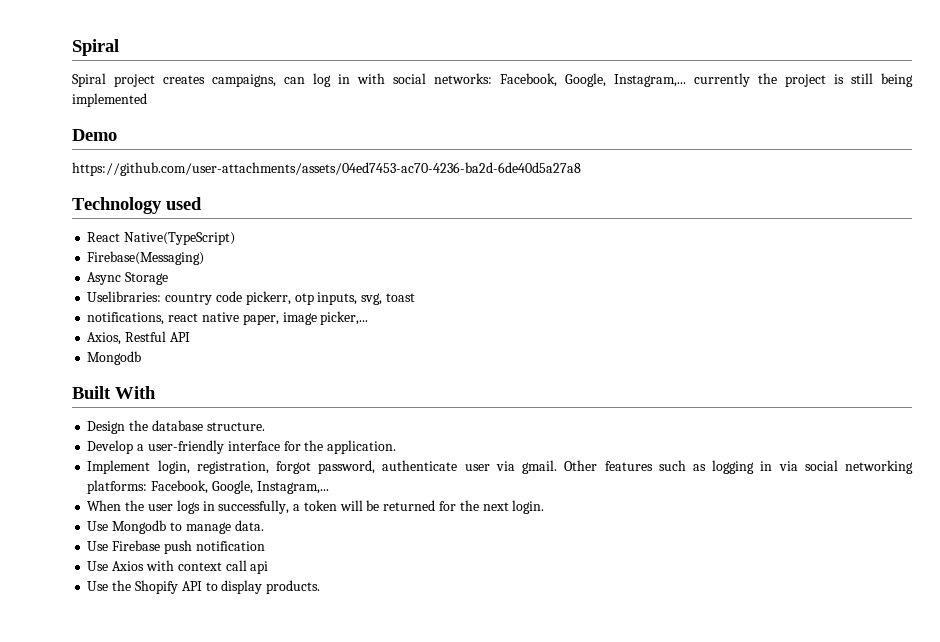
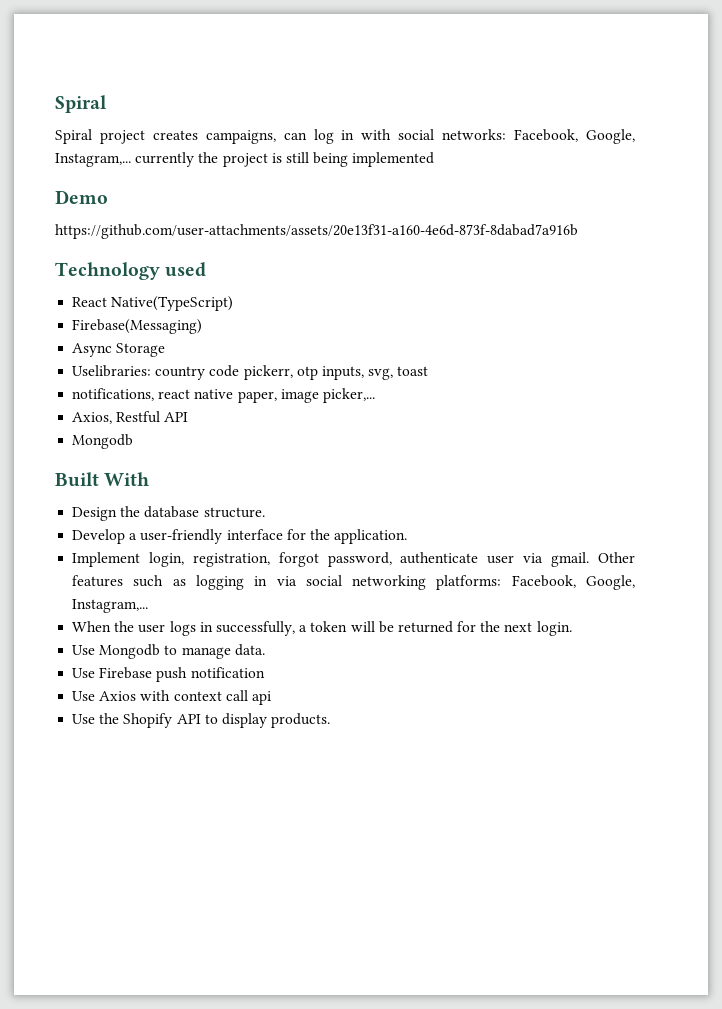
- https://github.com/user-attachments/assets/04ed7453-ac70-4236-ba2d-6de40d5a27a8
+ https://github.com/user-attachments/assets/20e13f31-a160-4e6d-873f-8dabad7a916b

